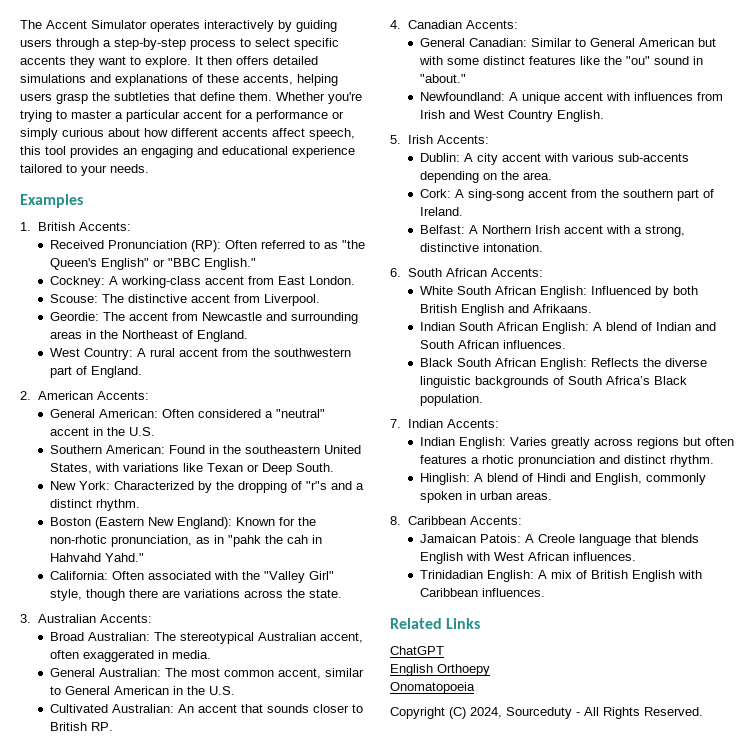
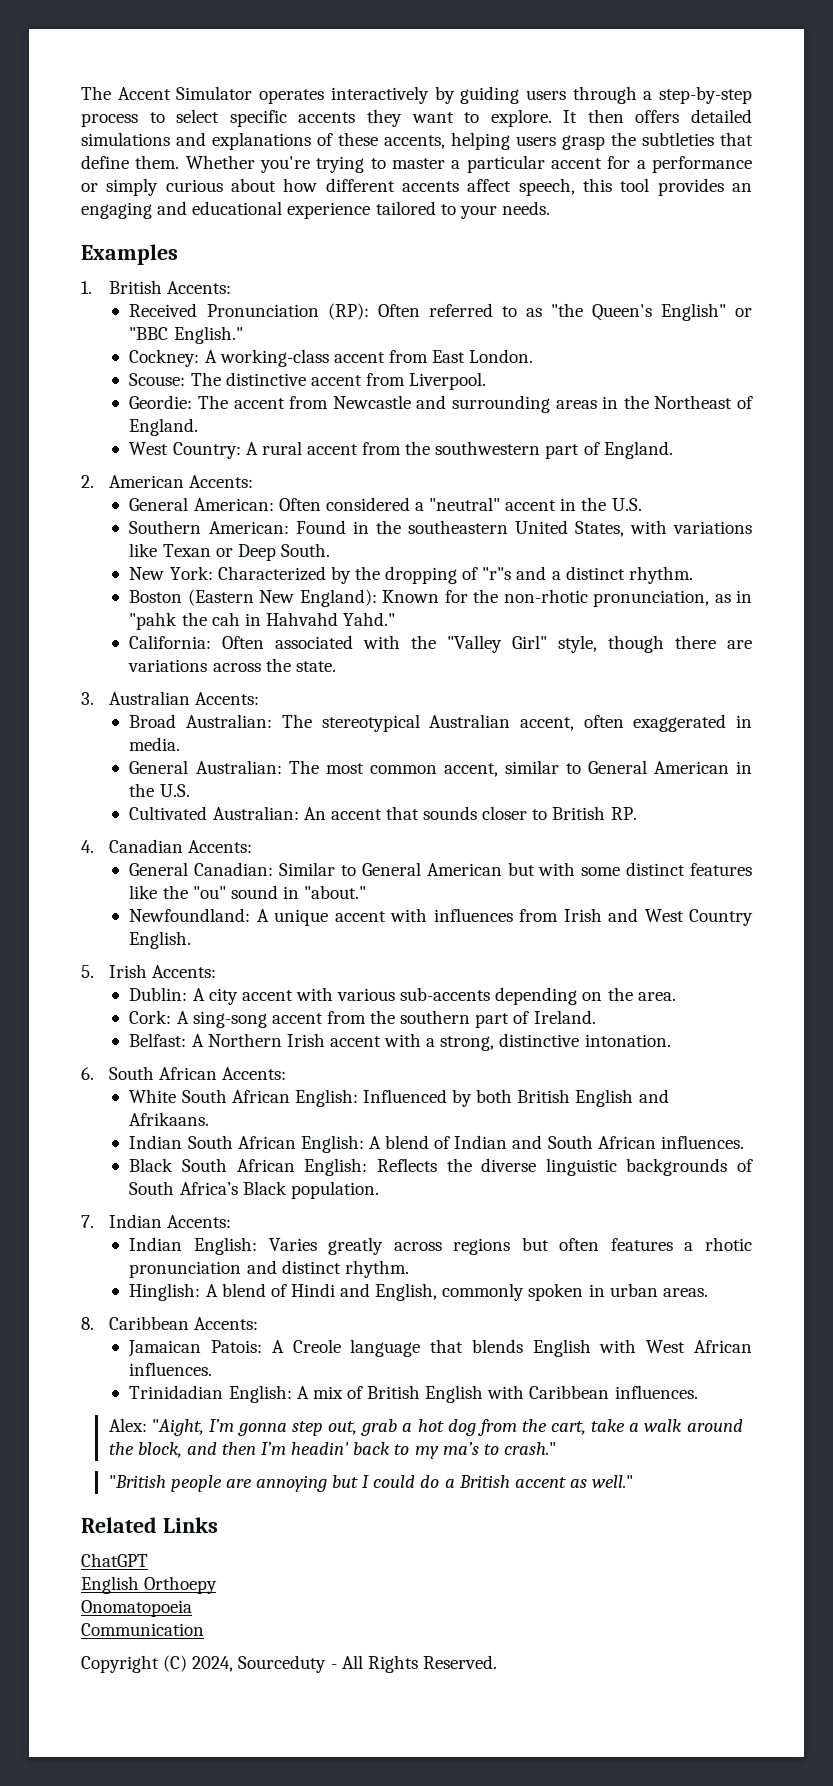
+ Alex: "Aight, I’m gonna step out, grab a hot dog from the cart, take a walk around the block, and then I’m headin' back to my ma’s to crash."
+ "British people are annoying but I could do a British accent as well."
+ Communication

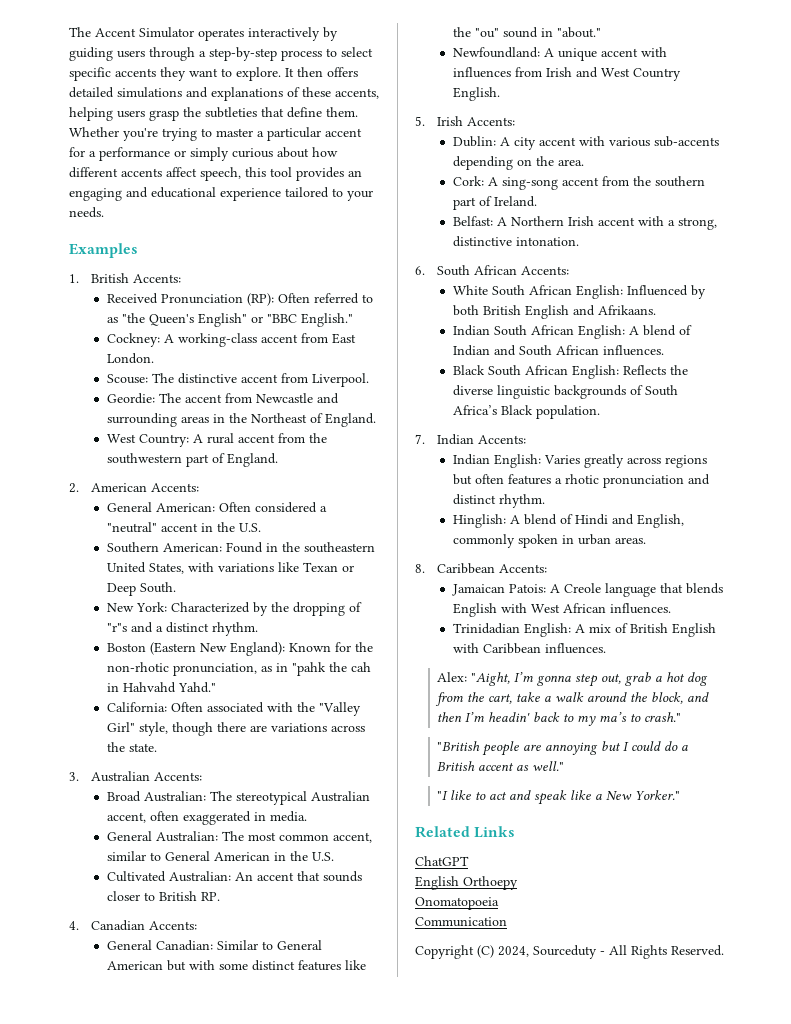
+ "I like to act and speak like a New Yorker."

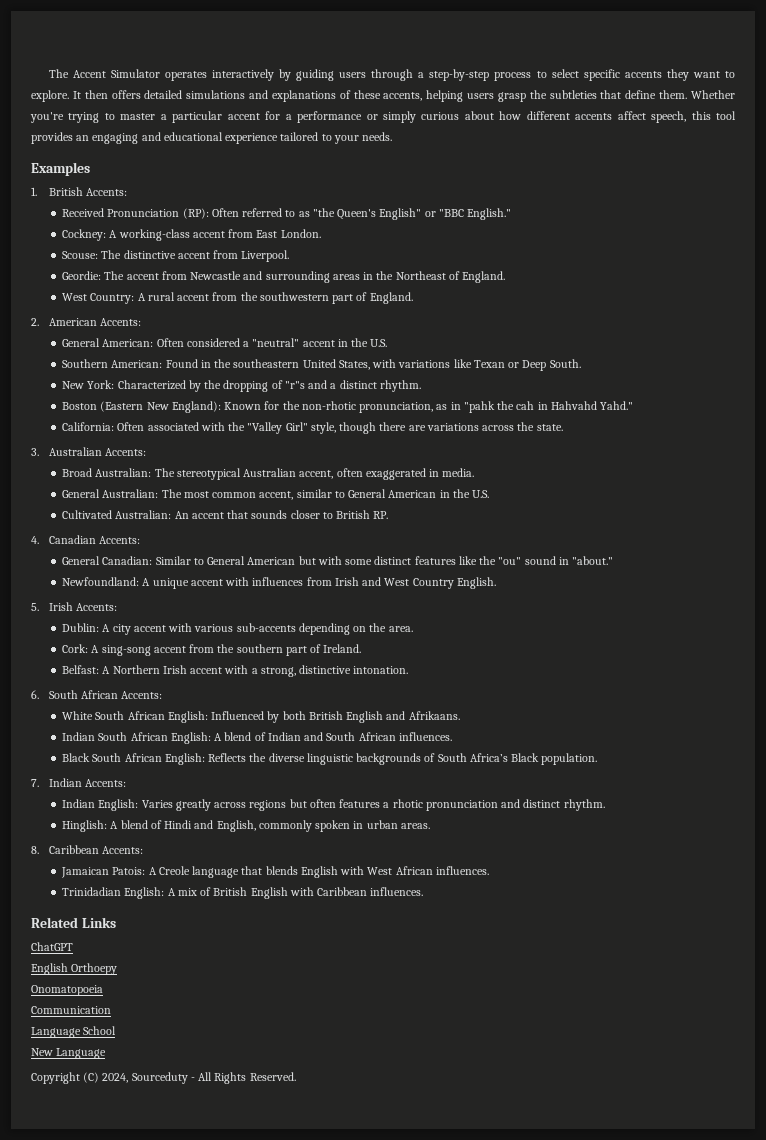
- Alex: "Aight, I’m gonna step out, grab a hot dog from the cart, take a walk around the block, and then I’m headin' back to my ma’s to crash."
- "British people are annoying but I could do a British accent as well."
- "I like to act and speak like a New Yorker."
+ Language School
+ New Language

